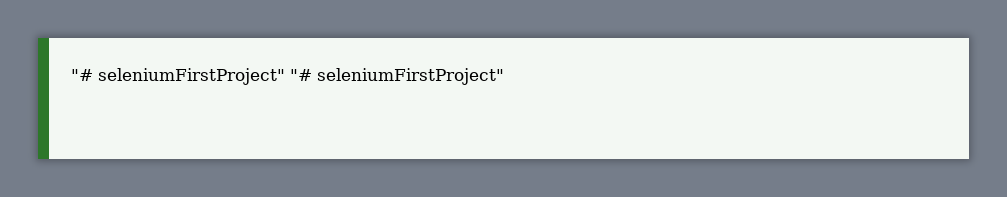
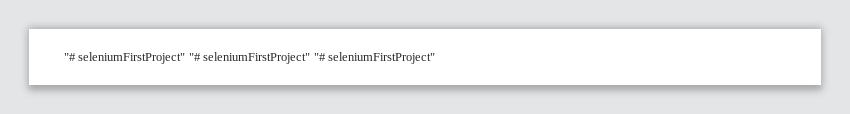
- "# seleniumFirstProject" "# seleniumFirstProject"
+ "# seleniumFirstProject" "# seleniumFirstProject" "# seleniumFirstProject"

